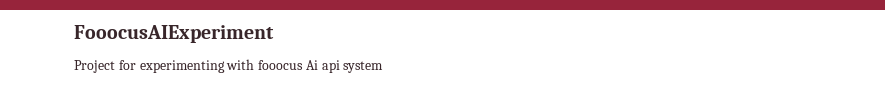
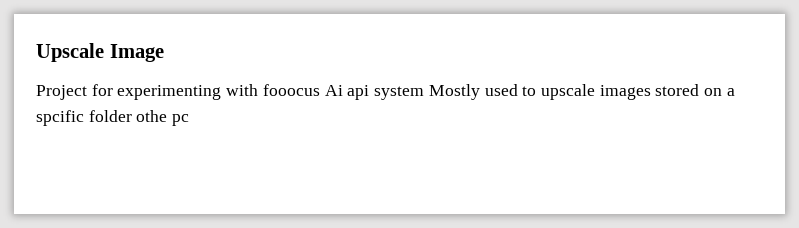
- FooocusAIExperiment
+ Upscale Image
- Project for experimenting with fooocus Ai api system
+ Project for experimenting with fooocus Ai api system Mostly used to upscale images stored on a spcific folder othe pc

